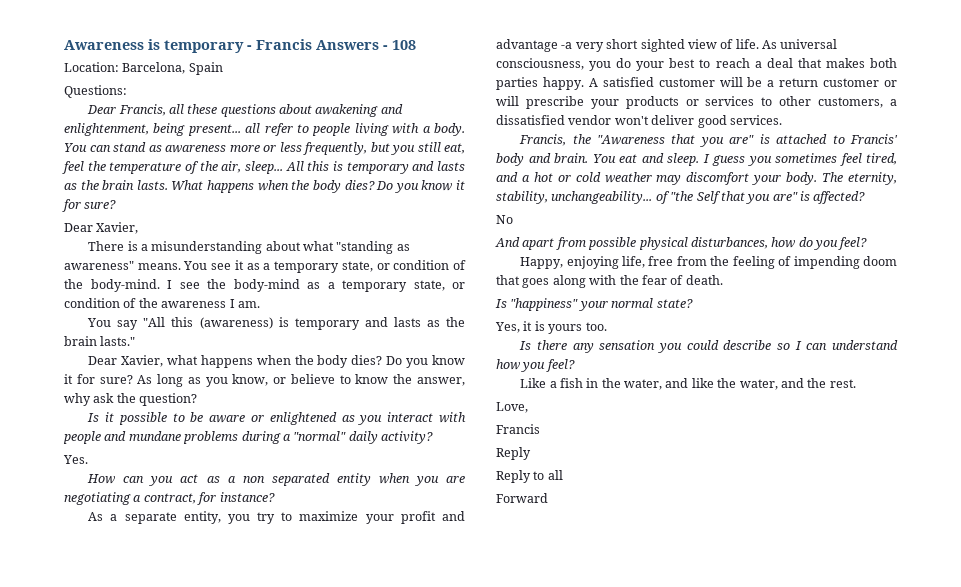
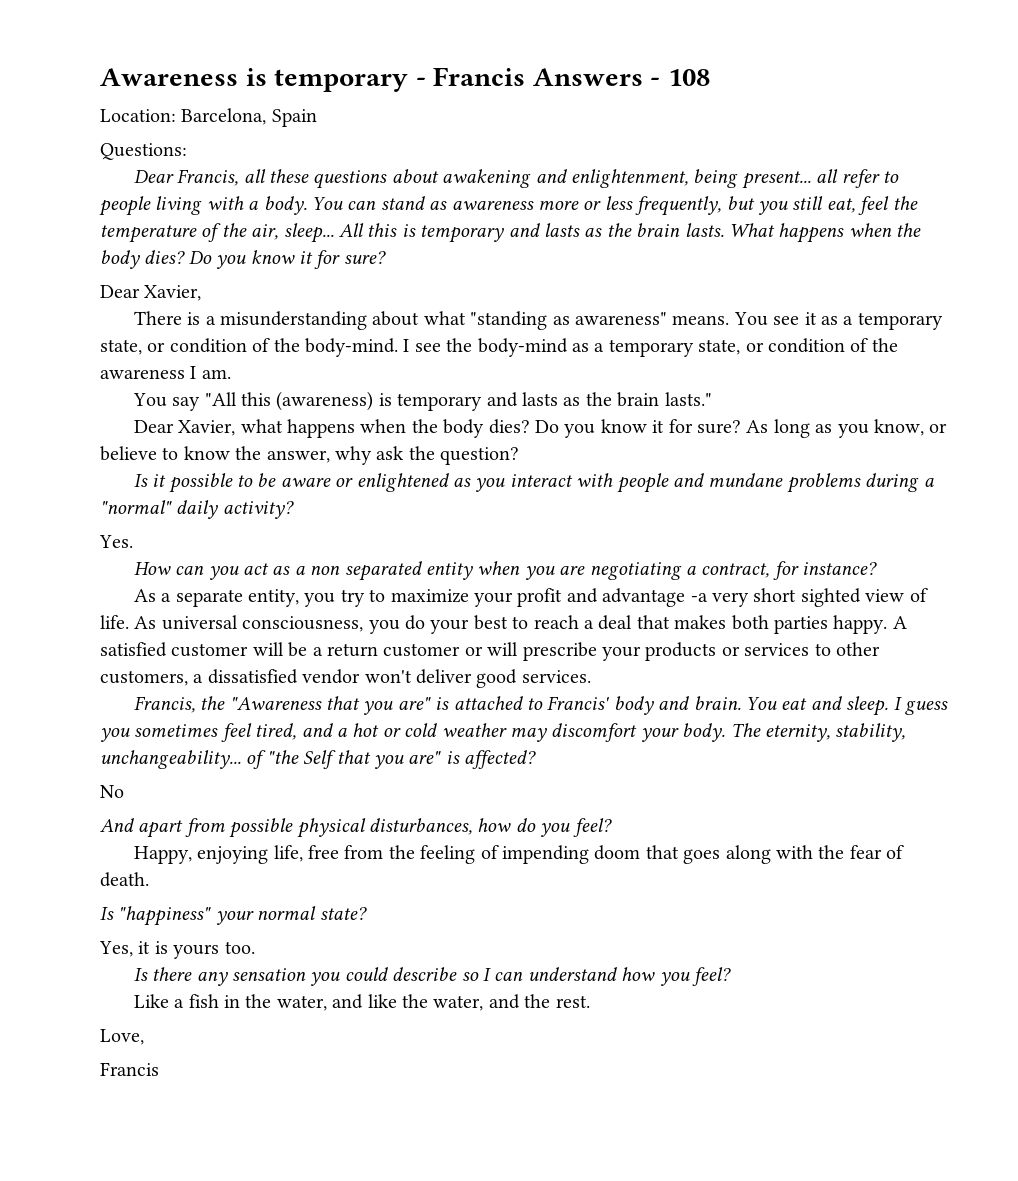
  Love,
  Francis
- Reply
- Reply to all
- Forward

